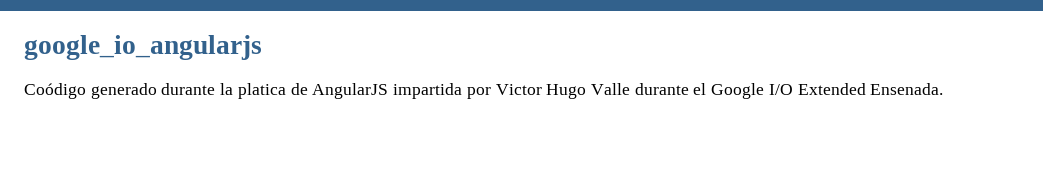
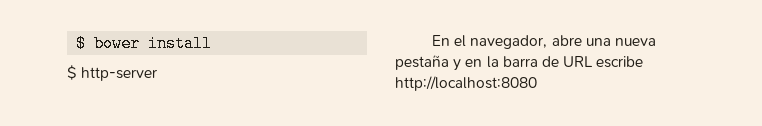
- google_io_angularjs
- Coódigo generado durante la platica de AngularJS impartida por Victor Hugo Valle durante el Google I/O Extended Ensenada.
+ $ bower install
+ $ http-server
+ En el navegador, abre una nueva pestaña y en la barra de URL escribe http://localhost:8080

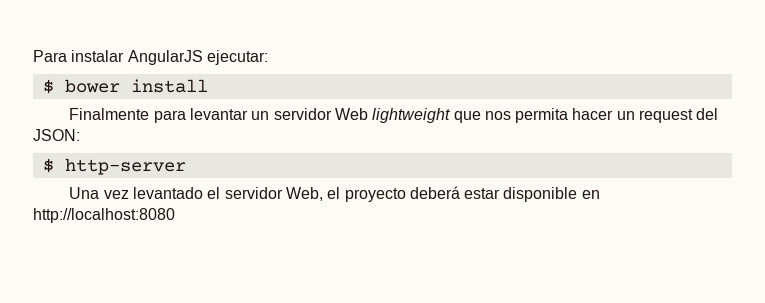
+ Para instalar AngularJS ejecutar:
+ Finalmente para levantar un servidor Web lightweight que nos permita hacer un request del JSON:
  $ http-server
- En el navegador, abre una nueva pestaña y en la barra de URL escribe http://localhost:8080
+ Una vez levantado el servidor Web, el proyecto deberá estar disponible en http://localhost:8080

